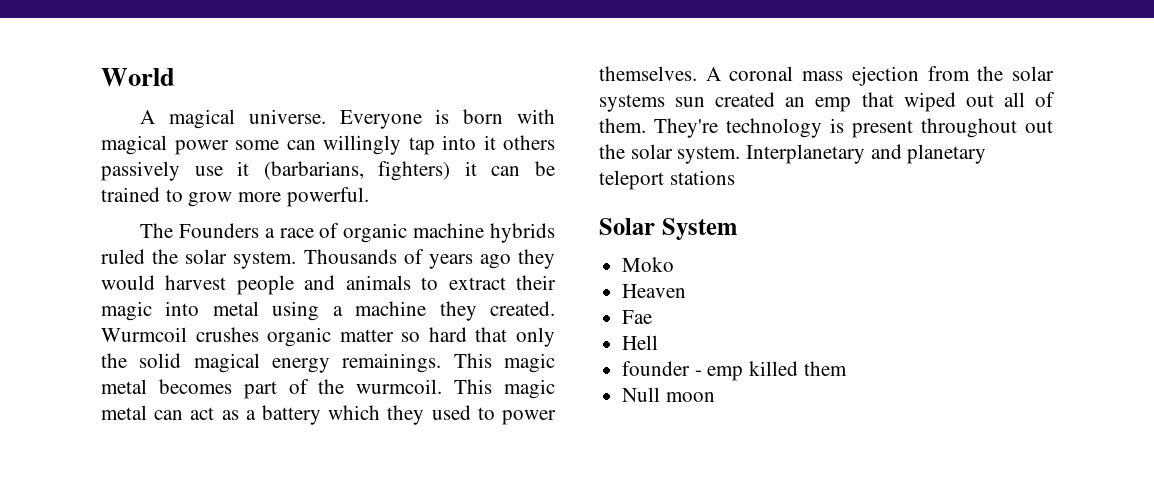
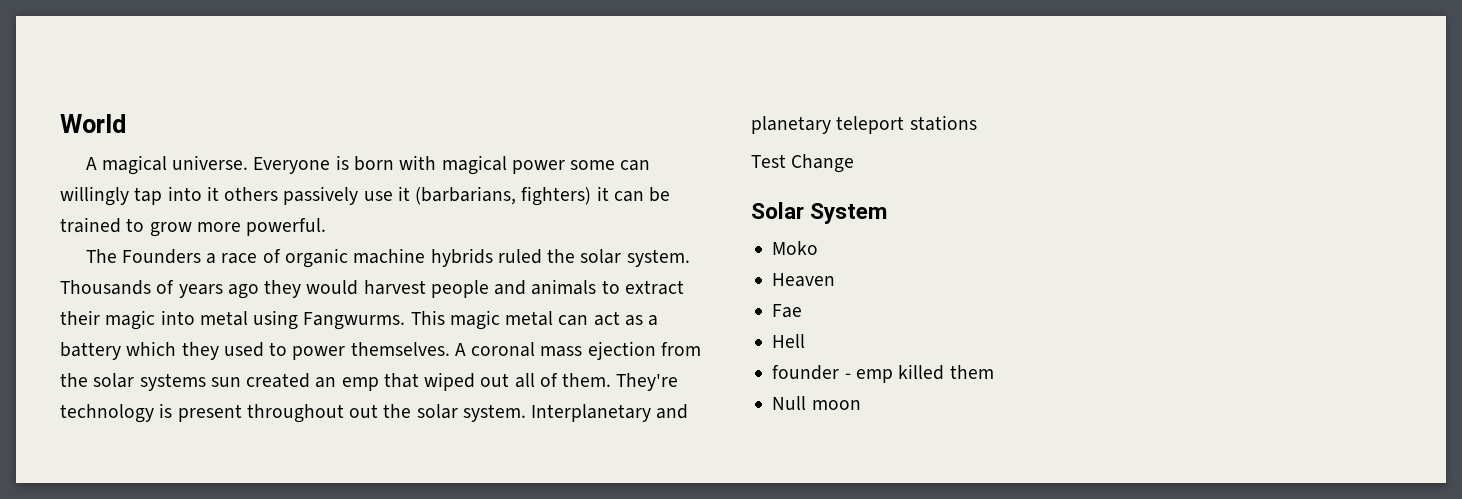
- Thousands of years ago they would harvest people and animals to extract their magic into metal using a machine they created. Wurmcoil crushes organic matter so hard that only the solid magical energy remainings. This magic metal becomes part of the wurmcoil.
+ Thousands of years ago they would harvest people and animals to extract their magic into metal using Fangwurms.
+ Test Change

